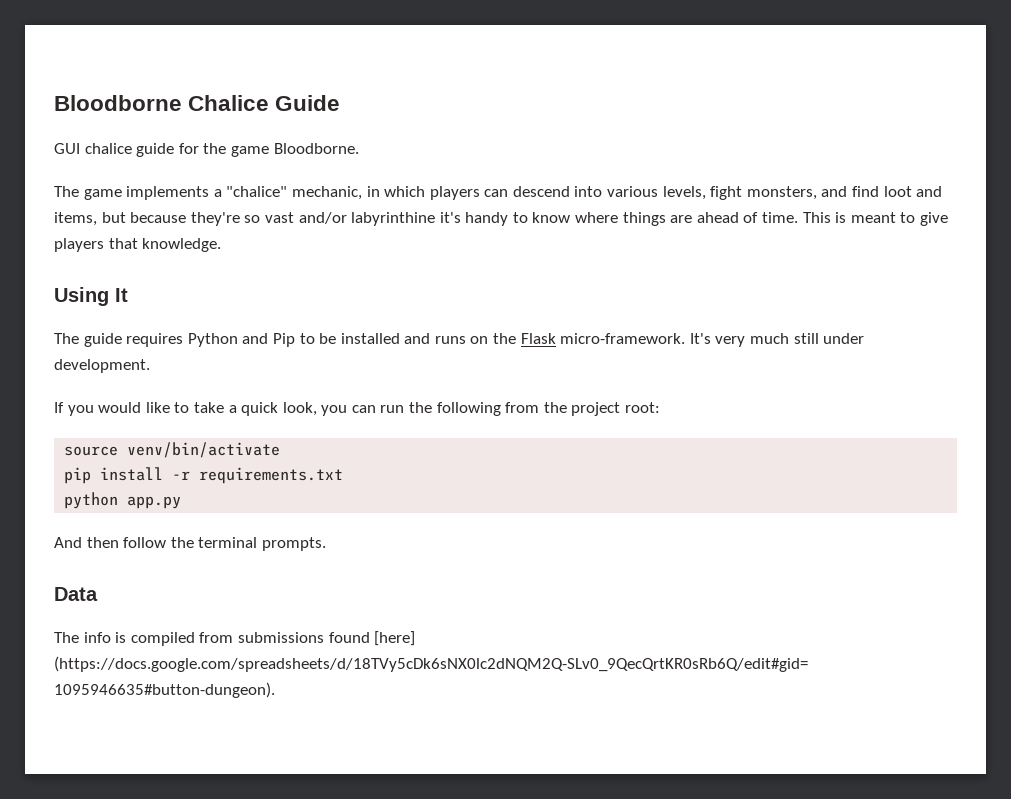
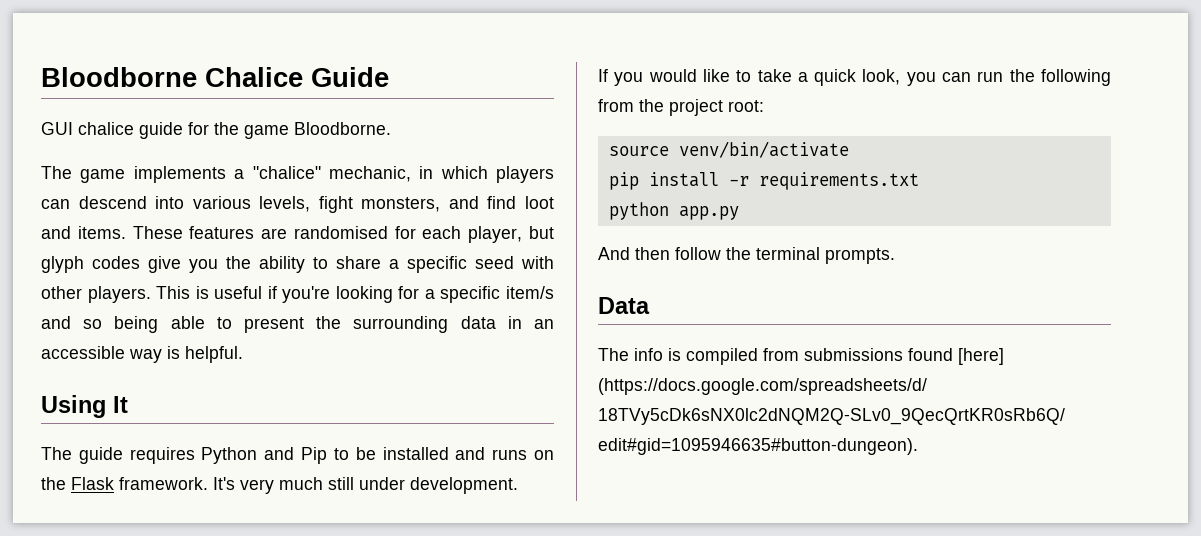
- The game implements a "chalice" mechanic, in which players can descend into various levels, fight monsters, and find loot and items, but because they're so vast and/or labyrinthine it's handy to know where things are ahead of time. This is meant to give players that knowledge.
+ The game implements a "chalice" mechanic, in which players can descend into various levels, fight monsters, and find loot and items. These features are randomised for each player, but glyph codes give you the ability to share a specific seed with other players. This is useful if you're looking for a specific item/s and so being able to present the surrounding data in an accessible way is helpful.
- The guide requires Python and Pip to be installed and runs on the Flask micro-framework.
+ The guide requires Python and Pip to be installed and runs on the Flask framework.

